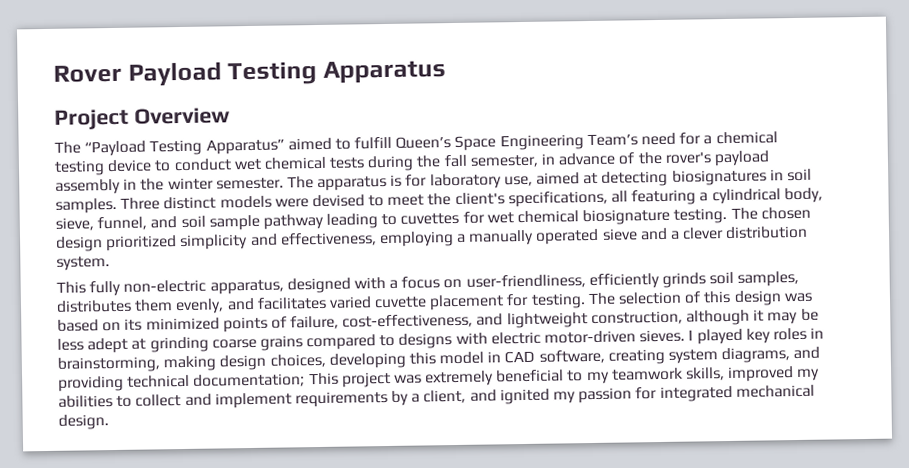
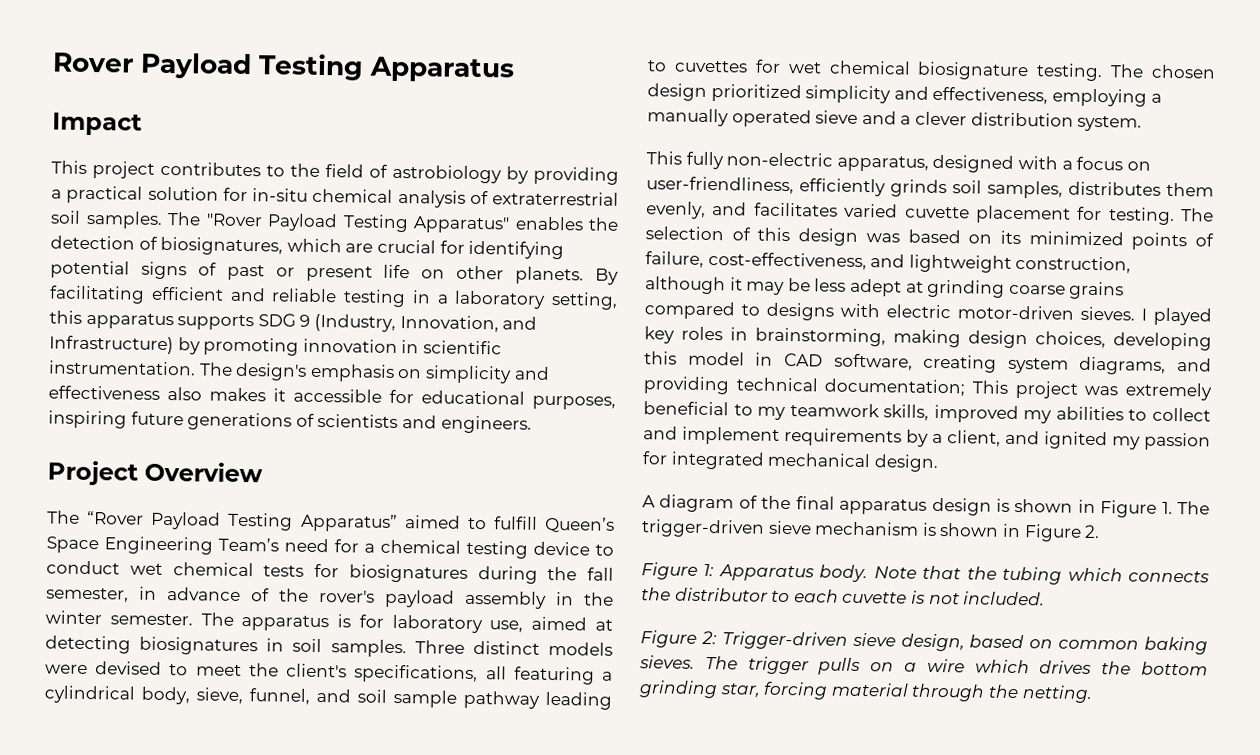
+ Impact
+ This project contributes to the field of astrobiology by providing a practical solution for in-situ chemical analysis of extraterrestrial soil samples. The "Rover Payload Testing Apparatus" enables the detection of biosignatures, which are crucial for identifying potential signs of past or present life on other planets. By facilitating efficient and reliable testing in a laboratory setting, this apparatus supports SDG 9 (Industry, Innovation, and Infrastructure) by promoting innovation in scientific instrumentation. The design's emphasis on simplicity and effectiveness also makes it accessible for educational purposes, inspiring future generations of scientists and engineers.
- The “Payload Testing Apparatus” aimed to fulfill Queen’s Space Engineering Team’s need for a chemical testing device to conduct wet chemical tests during the fall semester, in advance of the rover's payload assembly in the winter semester.
+ The “Rover Payload Testing Apparatus” aimed to fulfill Queen’s Space Engineering Team’s need for a chemical testing device to conduct wet chemical tests for biosignatures during the fall semester, in advance of the rover's payload assembly in the winter semester.
+ A diagram of the final apparatus design is shown in Figure 1. The trigger-driven sieve mechanism is shown in Figure 2.
+ Figure 1: Apparatus body. Note that the tubing which connects the distributor to each cuvette is not included.
+ Figure 2: Trigger-driven sieve design, based on common baking sieves. The trigger pulls on a wire which drives the bottom grinding star, forcing material through the netting.

